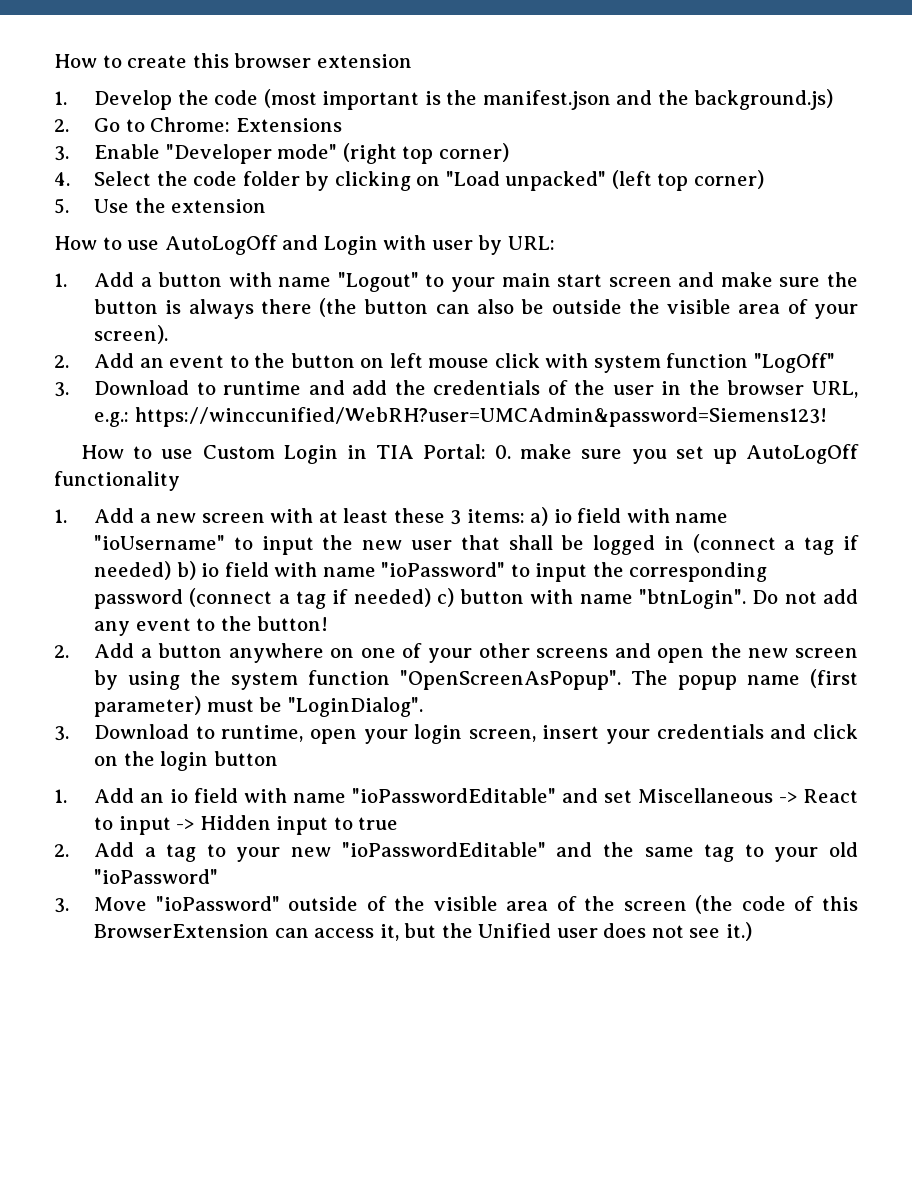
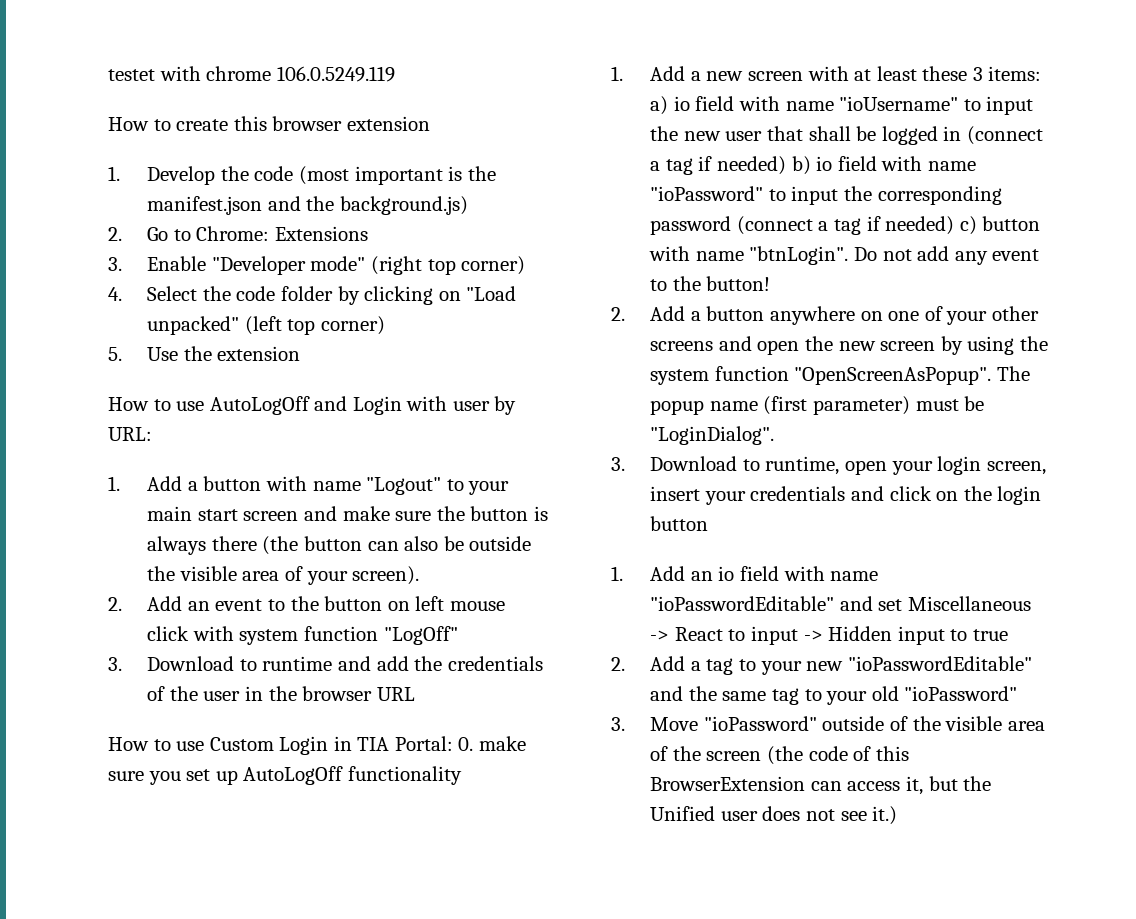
+ testet with chrome 106.0.5249.119
- 3. Download to runtime and add the credentials of the user in the browser URL, e.g.: https://winccunified/WebRH?user=UMCAdmin&password=Siemens123!
+ 3. Download to runtime and add the credentials of the user in the browser URL

